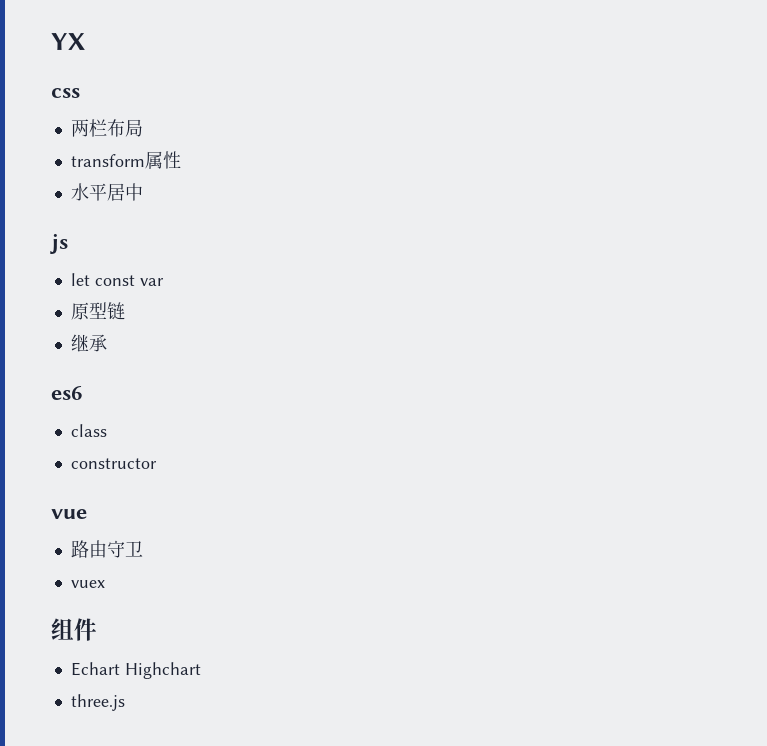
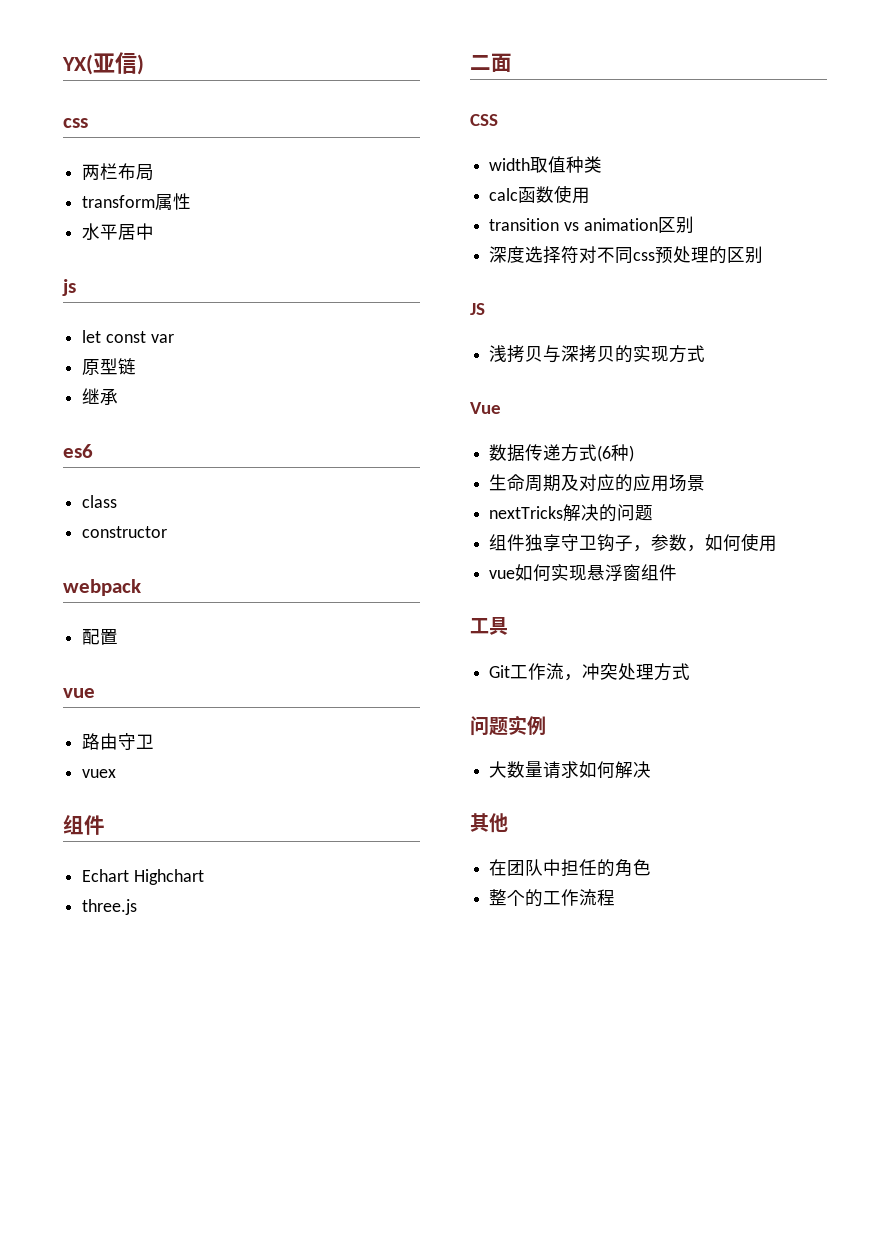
- YX
+ YX(亚信)
+ webpack
+ 配置
+ 二面
+ CSS
+ width取值种类
+ calc函数使用
+ transition vs animation区别
+ 深度选择符对不同css预处理的区别
+ JS
+ 浅拷贝与深拷贝的实现方式
+ Vue
+ 数据传递方式(6种)
+ 生命周期及对应的应用场景
+ nextTricks解决的问题
+ 组件独享守卫钩子，参数，如何使用
+ vue如何实现悬浮窗组件
+ 工具
+ Git工作流，冲突处理方式
+ 问题实例
+ 大数量请求如何解决
+ 其他
+ 在团队中担任的角色
+ 整个的工作流程

